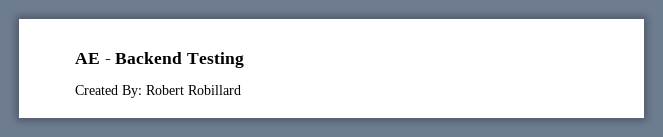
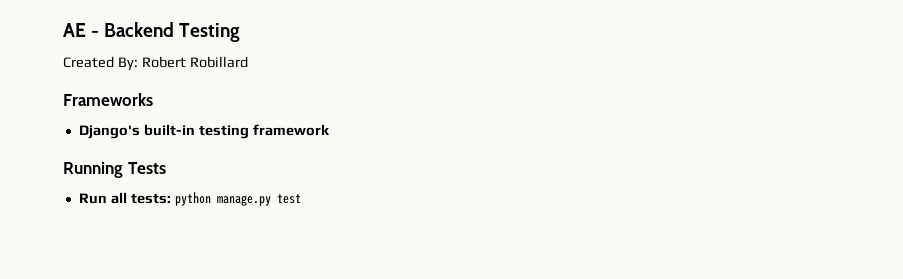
+ Frameworks
+ Django's built-in testing framework
+ Running Tests
+ Run all tests: python manage.py test

